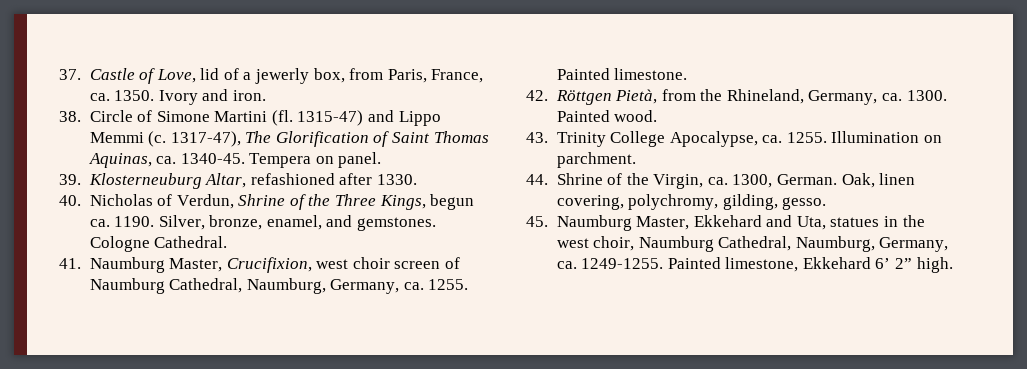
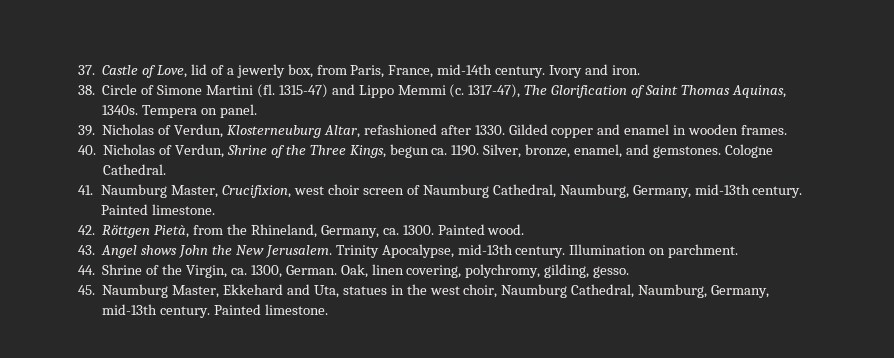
- 37. Castle of Love, lid of a jewerly box, from Paris, France, ca. 1350.
+ 37. Castle of Love, lid of a jewerly box, from Paris, France, mid-14th century.
- 1317-47), The Glorification of Saint Thomas Aquinas, ca. 1340-45.
+ 1317-47), The Glorification of Saint Thomas Aquinas, 1340s.
- 39. Klosterneuburg Altar, refashioned after 1330.
+ 39. Nicholas of Verdun, Klosterneuburg Altar, refashioned after 1330. Gilded copper and enamel in wooden frames.
- 41. Naumburg Master, Crucifixion, west choir screen of Naumburg Cathedral, Naumburg, Germany, ca. 1255.
+ 41. Naumburg Master, Crucifixion, west choir screen of Naumburg Cathedral, Naumburg, Germany, mid-13th century.
- 43. Trinity College Apocalypse, ca. 1255.
+ 43. Angel shows John the New Jerusalem. Trinity Apocalypse, mid-13th century.
- 45. Naumburg Master, Ekkehard and Uta, statues in the west choir, Naumburg Cathedral, Naumburg, Germany, ca. 1249-1255. Painted limestone, Ekkehard 6’ 2” high.
+ 45. Naumburg Master, Ekkehard and Uta, statues in the west choir, Naumburg Cathedral, Naumburg, Germany, mid-13th century. Painted limestone.

